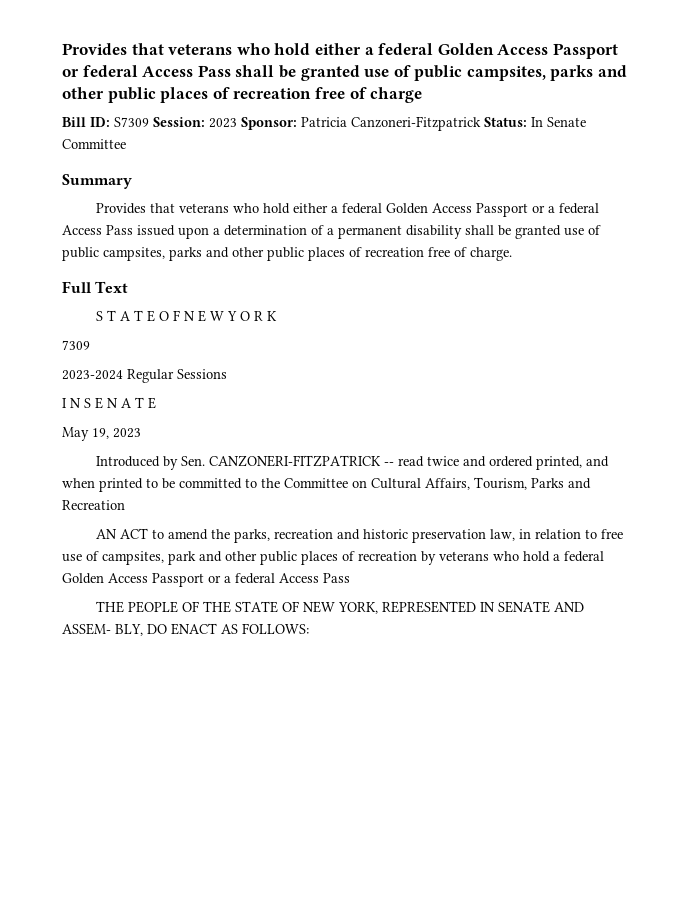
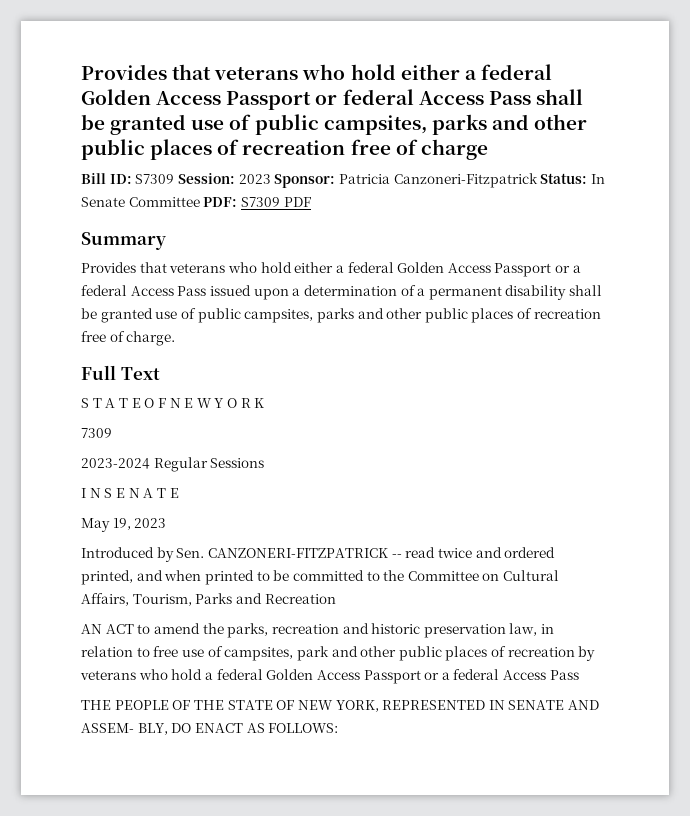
- Bill ID: S7309 Session: 2023 Sponsor: Patricia Canzoneri-Fitzpatrick Status: In Senate Committee
+ Bill ID: S7309 Session: 2023 Sponsor: Patricia Canzoneri-Fitzpatrick Status: In Senate Committee PDF: S7309 PDF

